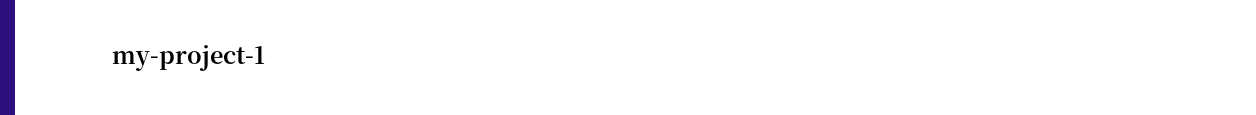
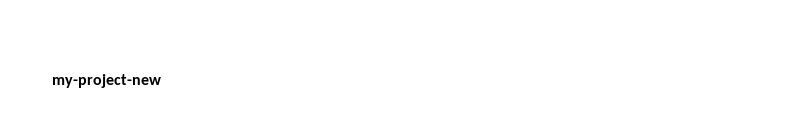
- my-project-1
+ my-project-new

